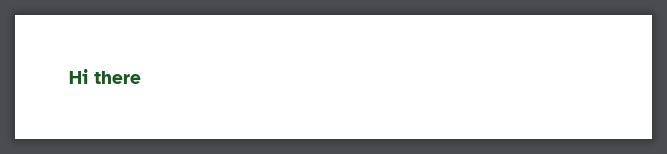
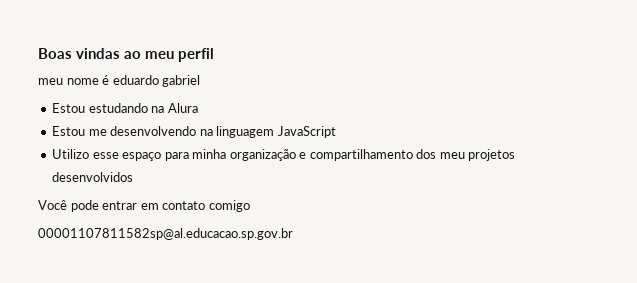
- Hi there
+ Boas vindas ao meu perfil
+ meu nome é eduardo gabriel
+ Estou estudando na Alura
+ Estou me desenvolvendo na linguagem JavaScript
+ Utilizo esse espaço para minha organização e compartilhamento dos meu projetos desenvolvidos
+ Você pode entrar em contato comigo
+ 00001107811582sp@al.educacao.sp.gov.br

